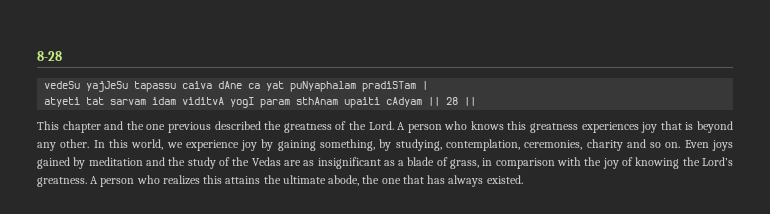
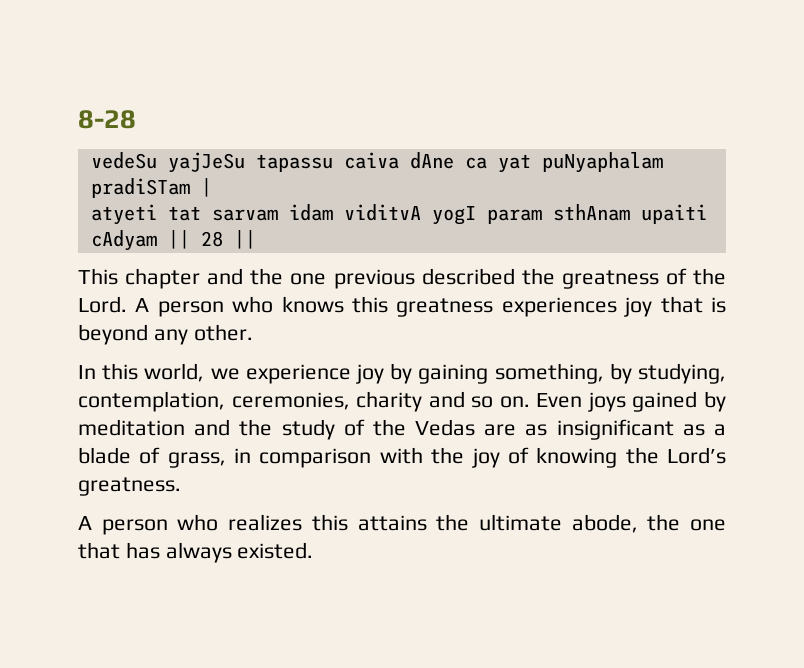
- A person who knows this greatness experiences joy that is beyond any other. In this world, we experience joy by gaining something, by studying, contemplation, ceremonies, charity and so on.
+ A person who knows this greatness experiences joy that is beyond any other.
+ In this world, we experience joy by gaining something, by studying, contemplation, ceremonies, charity and so on.
- Even joys gained by meditation and the study of the Vedas are as insignificant as a blade of grass, in comparison with the joy of knowing the Lord’s greatness. A person who realizes this attains the ultimate abode, the one that has always existed.
+ Even joys gained by meditation and the study of the Vedas are as insignificant as a blade of grass, in comparison with the joy of knowing the Lord’s greatness.
+ A person who realizes this attains the ultimate abode, the one that has always existed.

